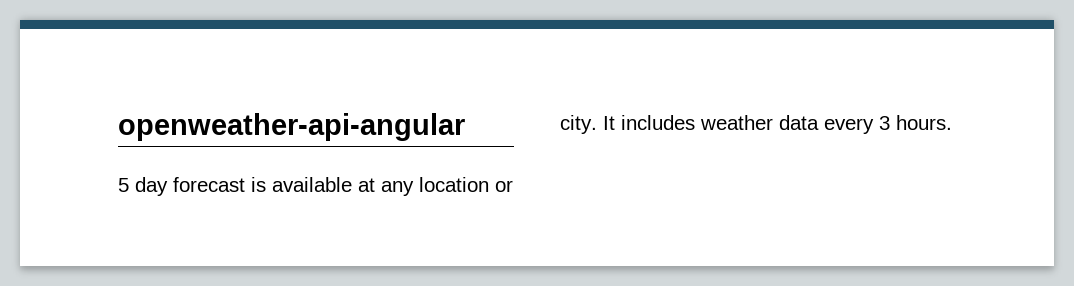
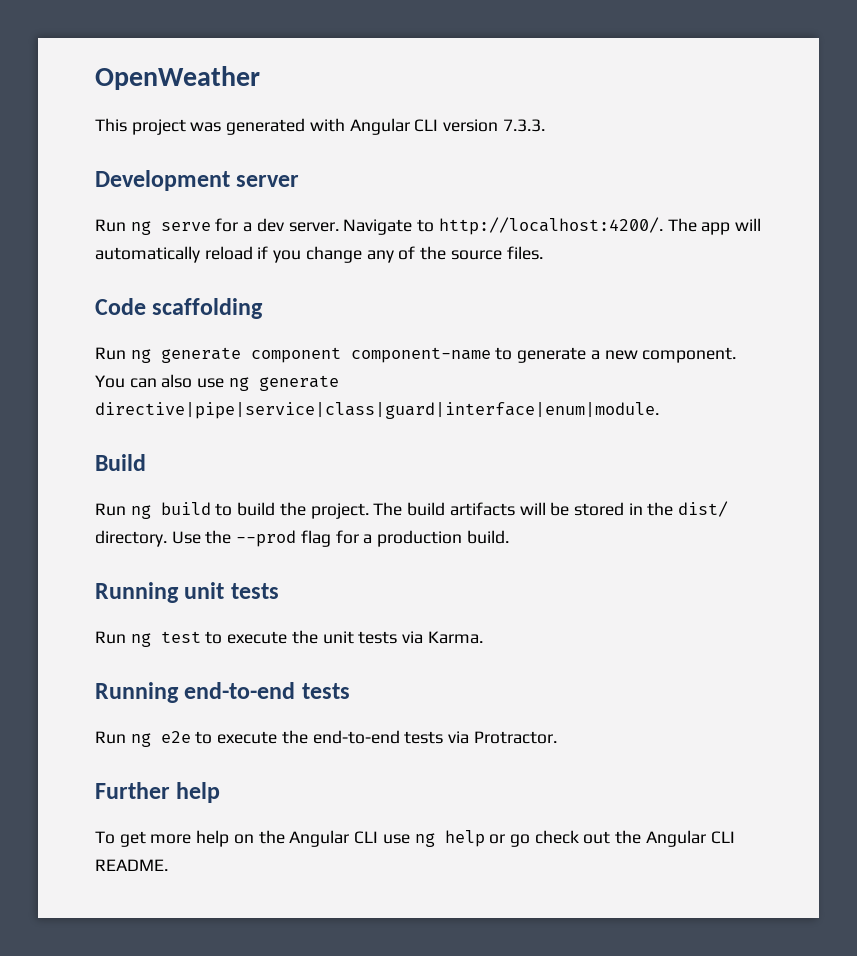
- openweather-api-angular
- 5 day forecast is available at any location or city. It includes weather data every 3 hours.
+ OpenWeather
+ This project was generated with Angular CLI version 7.3.3.
+ Development server
+ Run ng serve for a dev server. Navigate to http://localhost:4200/. The app will automatically reload if you change any of the source files.
+ Code scaffolding
+ Run ng generate component component-name to generate a new component. You can also use ng generate directive|pipe|service|class|guard|interface|enum|module.
+ Build
+ Run ng build to build the project. The build artifacts will be stored in the dist/ directory. Use the --prod flag for a production build.
+ Running unit tests
+ Run ng test to execute the unit tests via Karma.
+ Running end-to-end tests
+ Run ng e2e to execute the end-to-end tests via Protractor.
+ Further help
+ To get more help on the Angular CLI use ng help or go check out the Angular CLI README.

